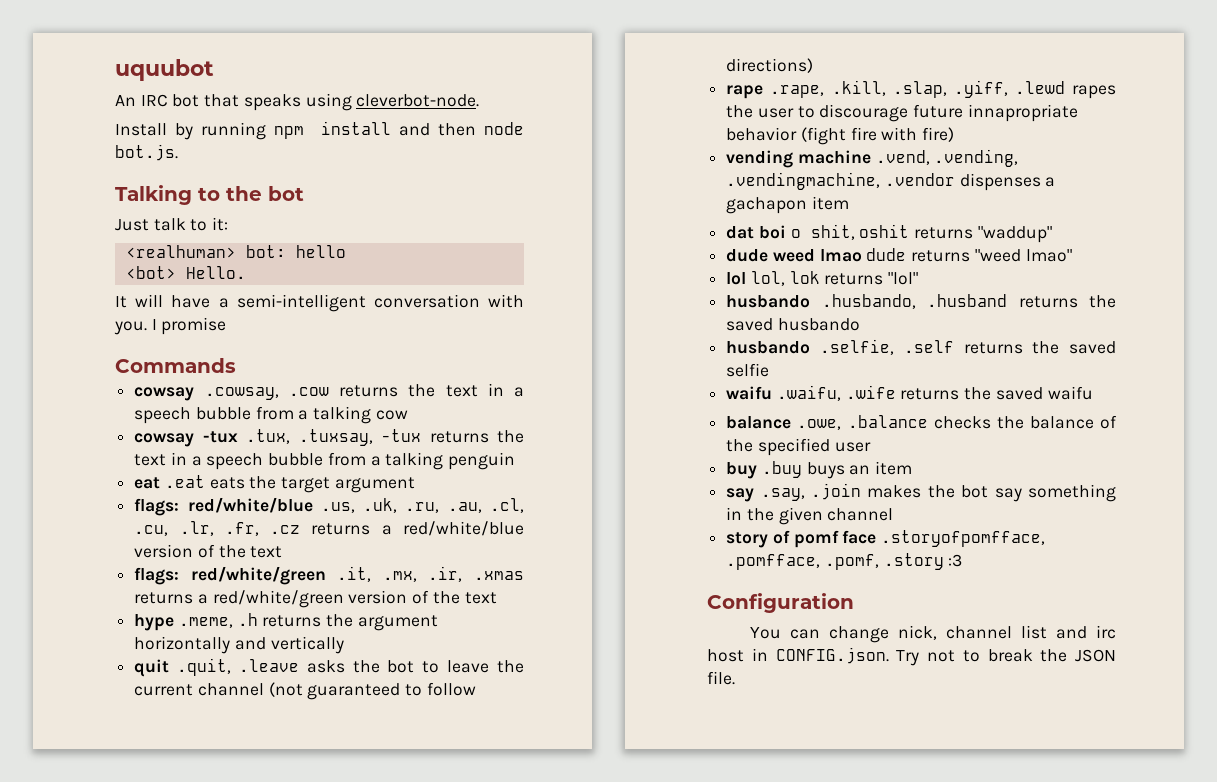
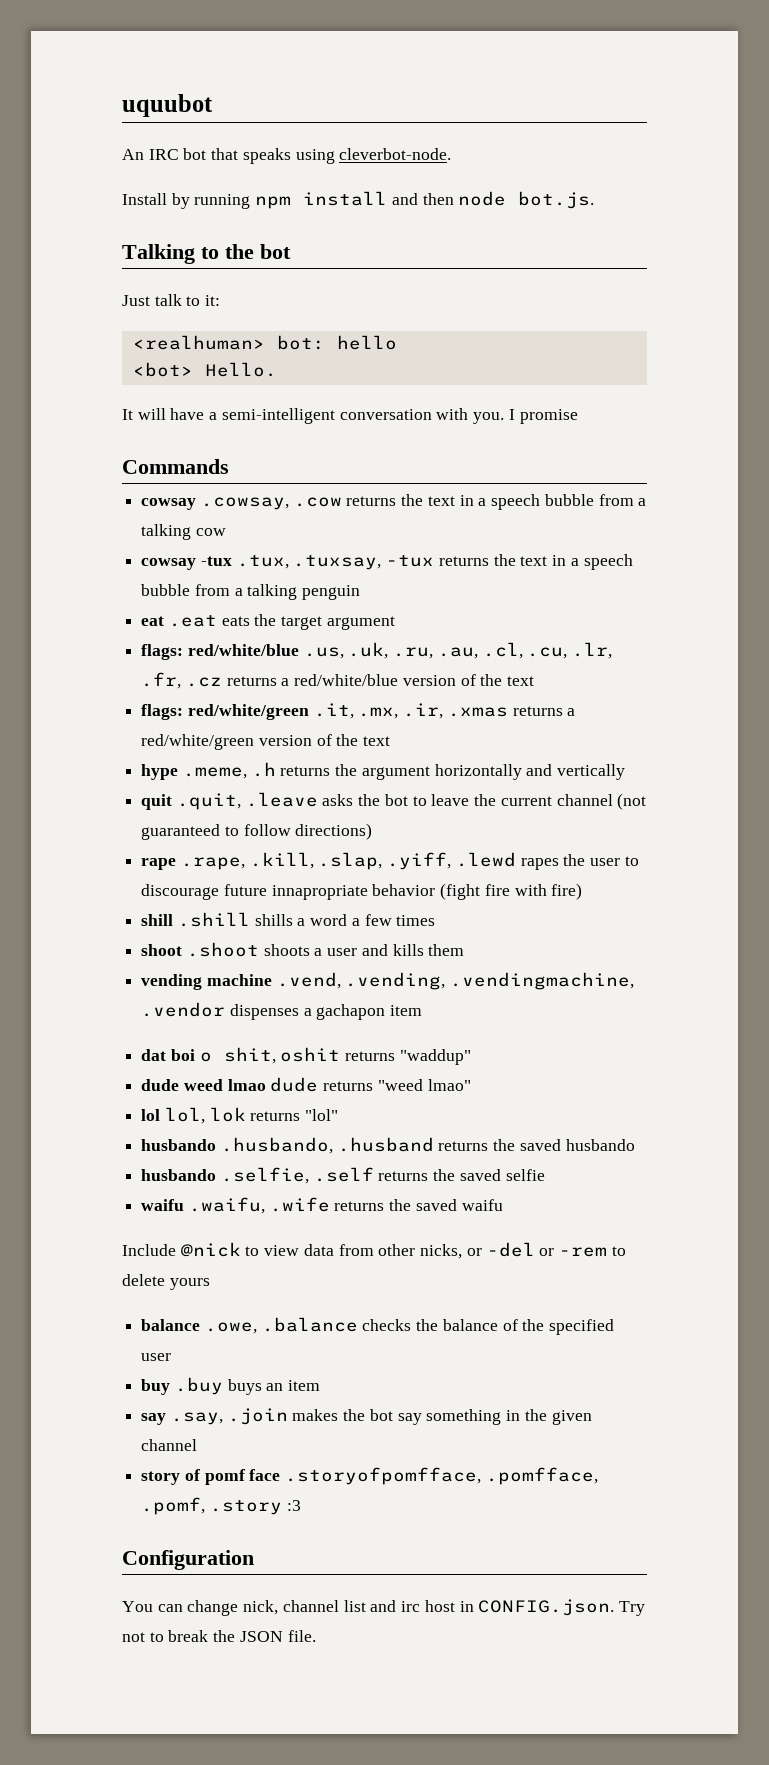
+ shill .shill shills a word a few times
+ shoot .shoot shoots a user and kills them
+ Include @nick to view data from other nicks, or -del or -rem to delete yours

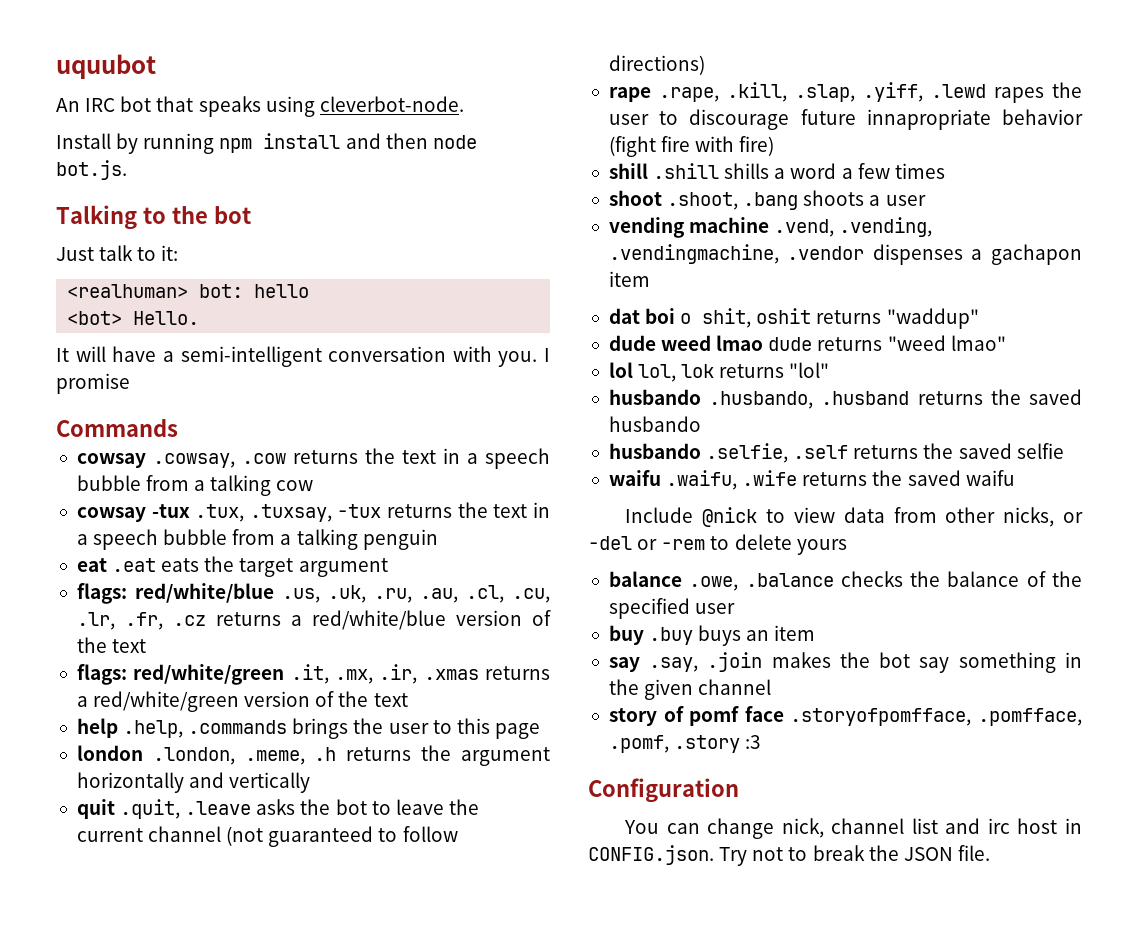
- hype .meme, .h returns the argument horizontally and vertically
+ help .help, .commands brings the user to this page
+ london .london, .meme, .h returns the argument horizontally and vertically
- shoot .shoot shoots a user and kills them
+ shoot .shoot, .bang shoots a user

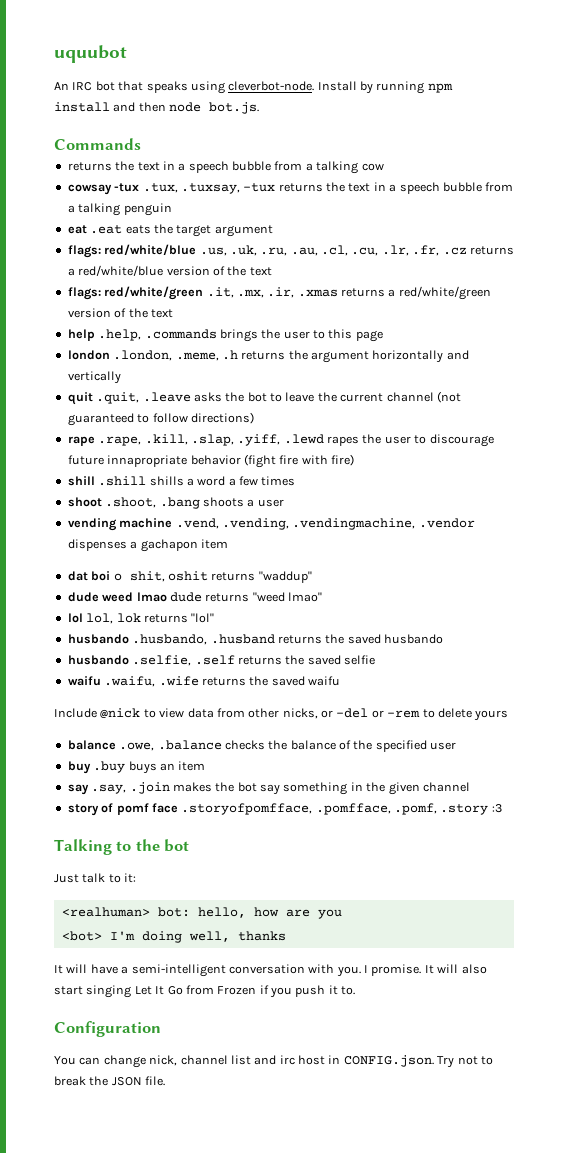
- An IRC bot that speaks using cleverbot-node.
- Install by running npm install and then node bot.js.
+ An IRC bot that speaks using cleverbot-node. Install by running npm install and then node bot.js.
- Talking to the bot
- Just talk to it:
- <realhuman> bot: hello
- <bot> Hello.
- It will have a semi-intelligent conversation with you. I promise
  Commands
- cowsay .cowsay, .cow returns the text in a speech bubble from a talking cow
+ returns the text in a speech bubble from a talking cow
+ Talking to the bot
+ Just talk to it:
+ <realhuman> bot: hello, how are you
+ <bot> I'm doing well, thanks
+ It will have a semi-intelligent conversation with you. I promise. It will also start singing Let It Go from Frozen if you push it to.

